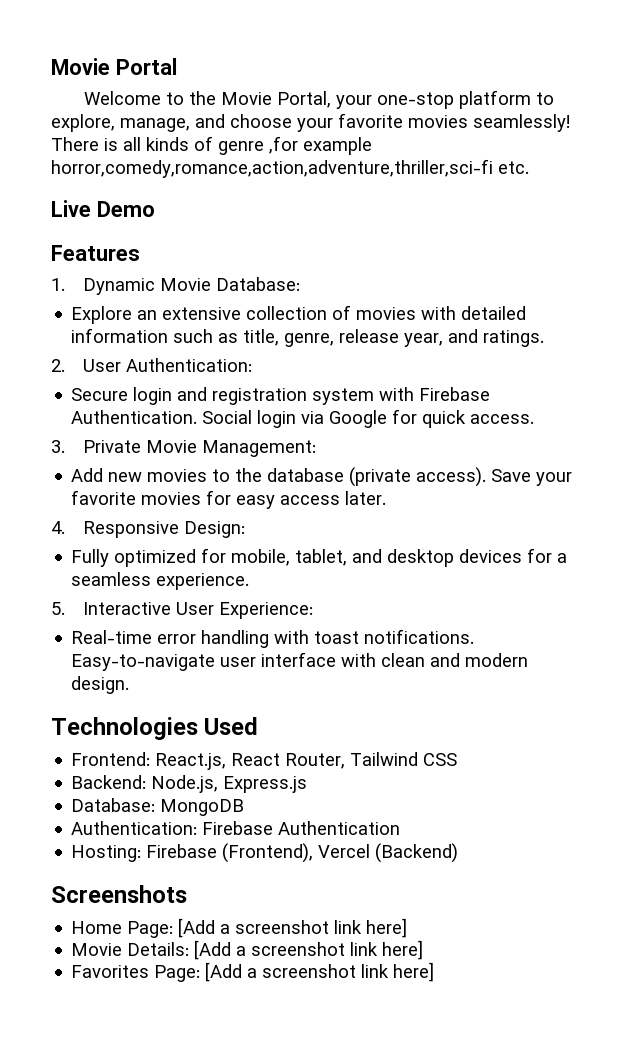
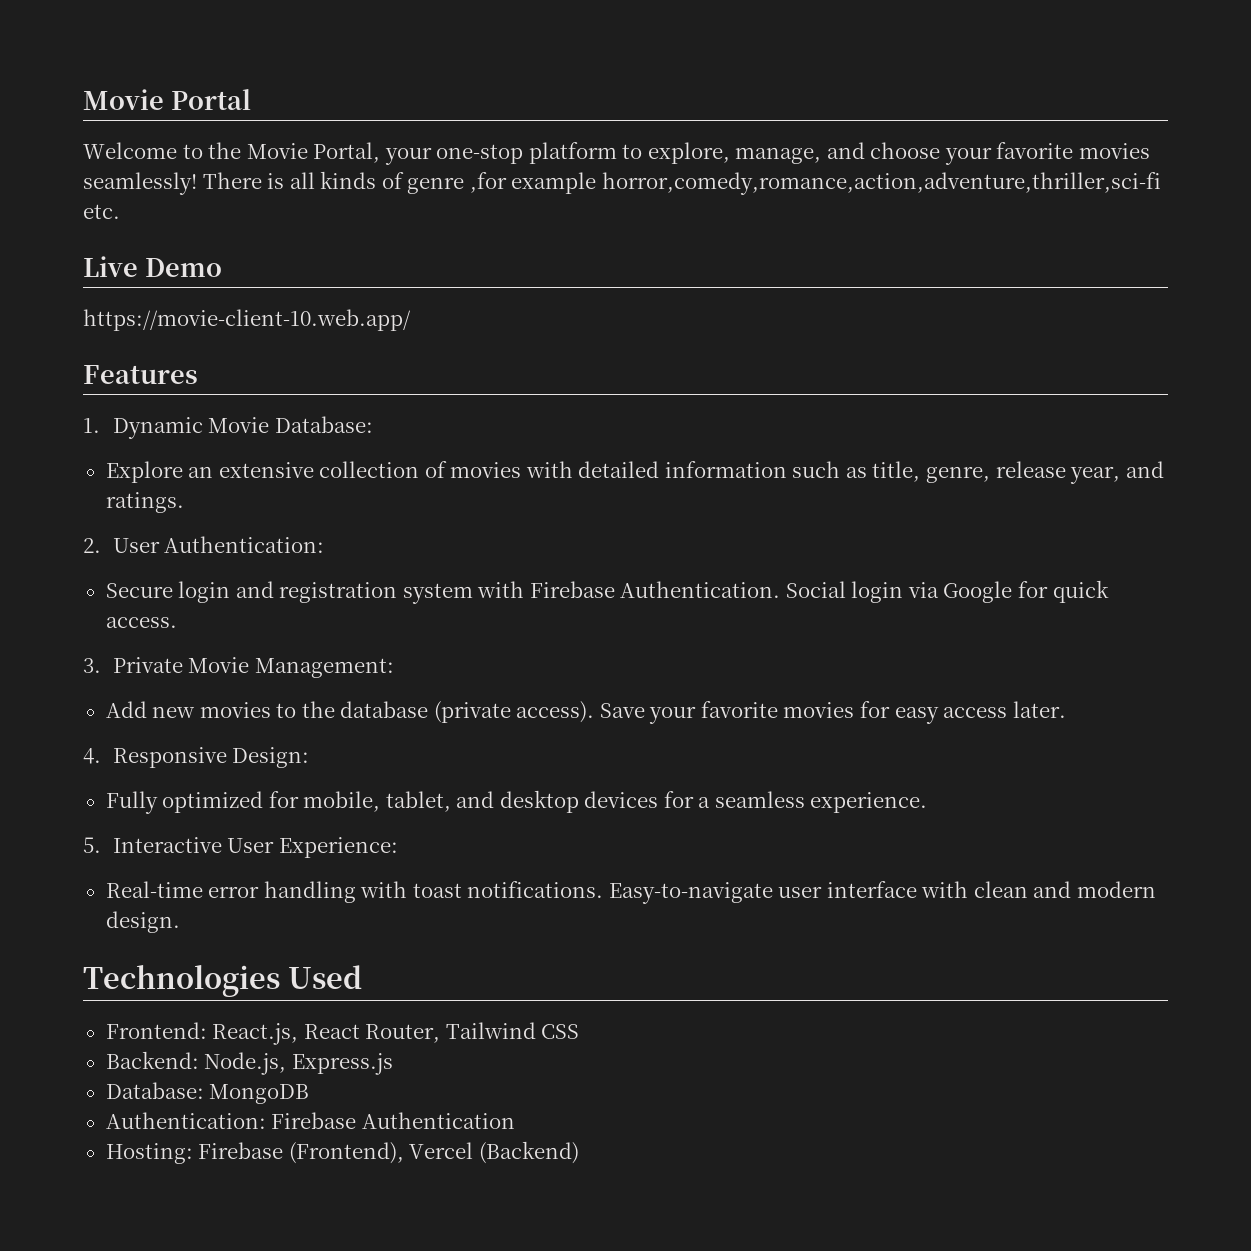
+ https://movie-client-10.web.app/
- Screenshots
- Home Page: [Add a screenshot link here]
- Movie Details: [Add a screenshot link here]
- Favorites Page: [Add a screenshot link here]

